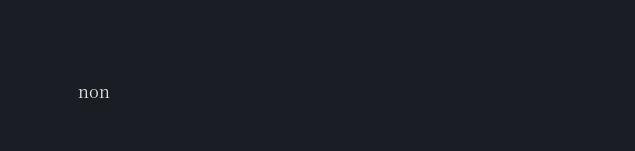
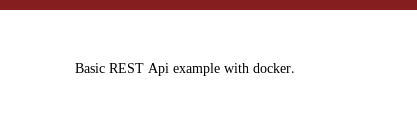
- non
+ Basic REST Api example with docker.

